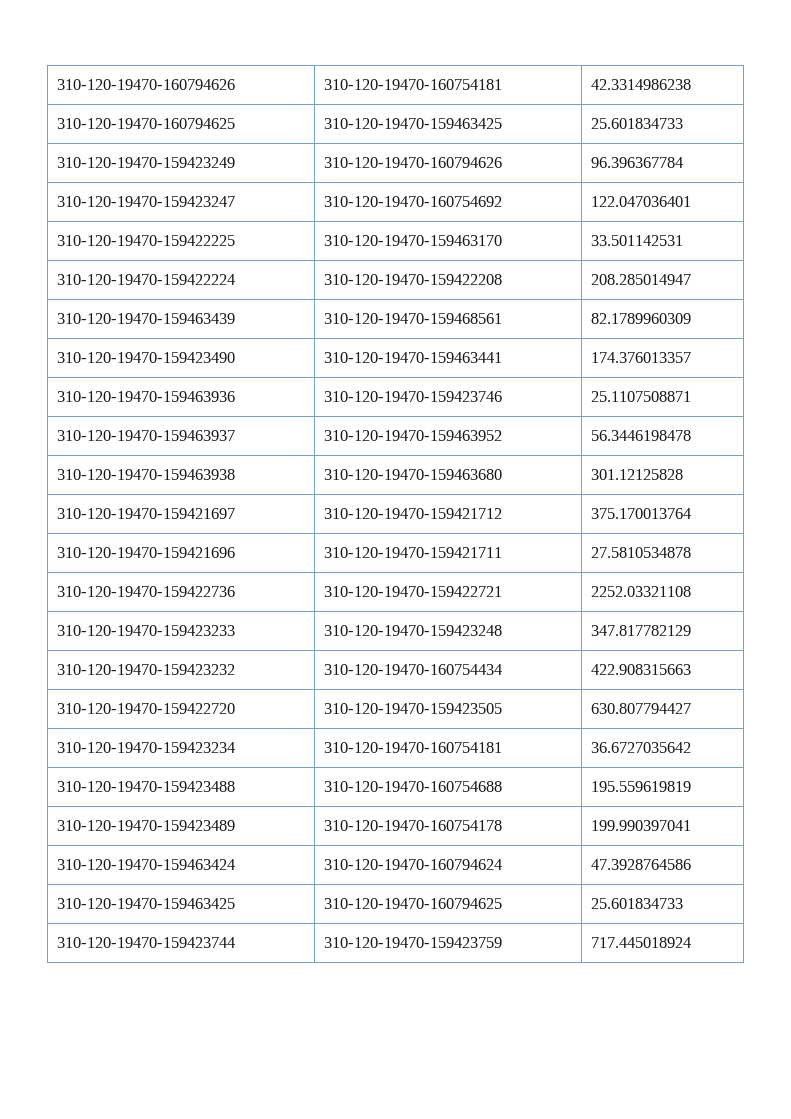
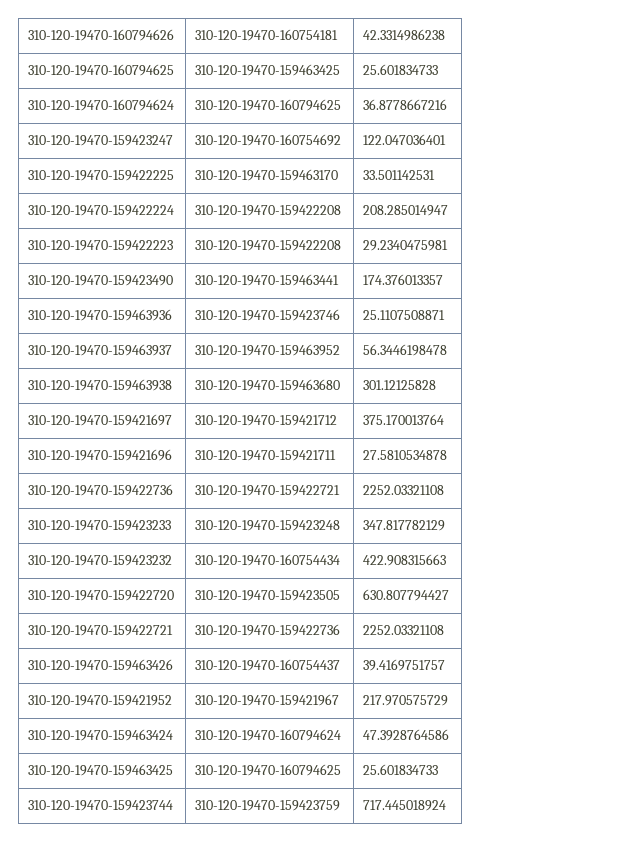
- 310-120-19470-159423249 | 310-120-19470-160794626 | 96.396367784
+ 310-120-19470-160794624 | 310-120-19470-160794625 | 36.8778667216
- 310-120-19470-159463439 | 310-120-19470-159468561 | 82.1789960309
+ 310-120-19470-159422223 | 310-120-19470-159422208 | 29.2340475981
- 310-120-19470-159423234 | 310-120-19470-160754181 | 36.6727035642
- 310-120-19470-159423488 | 310-120-19470-160754688 | 195.559619819
- 310-120-19470-159423489 | 310-120-19470-160754178 | 199.990397041
+ 310-120-19470-159422721 | 310-120-19470-159422736 | 2252.03321108
+ 310-120-19470-159463426 | 310-120-19470-160754437 | 39.4169751757
+ 310-120-19470-159421952 | 310-120-19470-159421967 | 217.970575729

